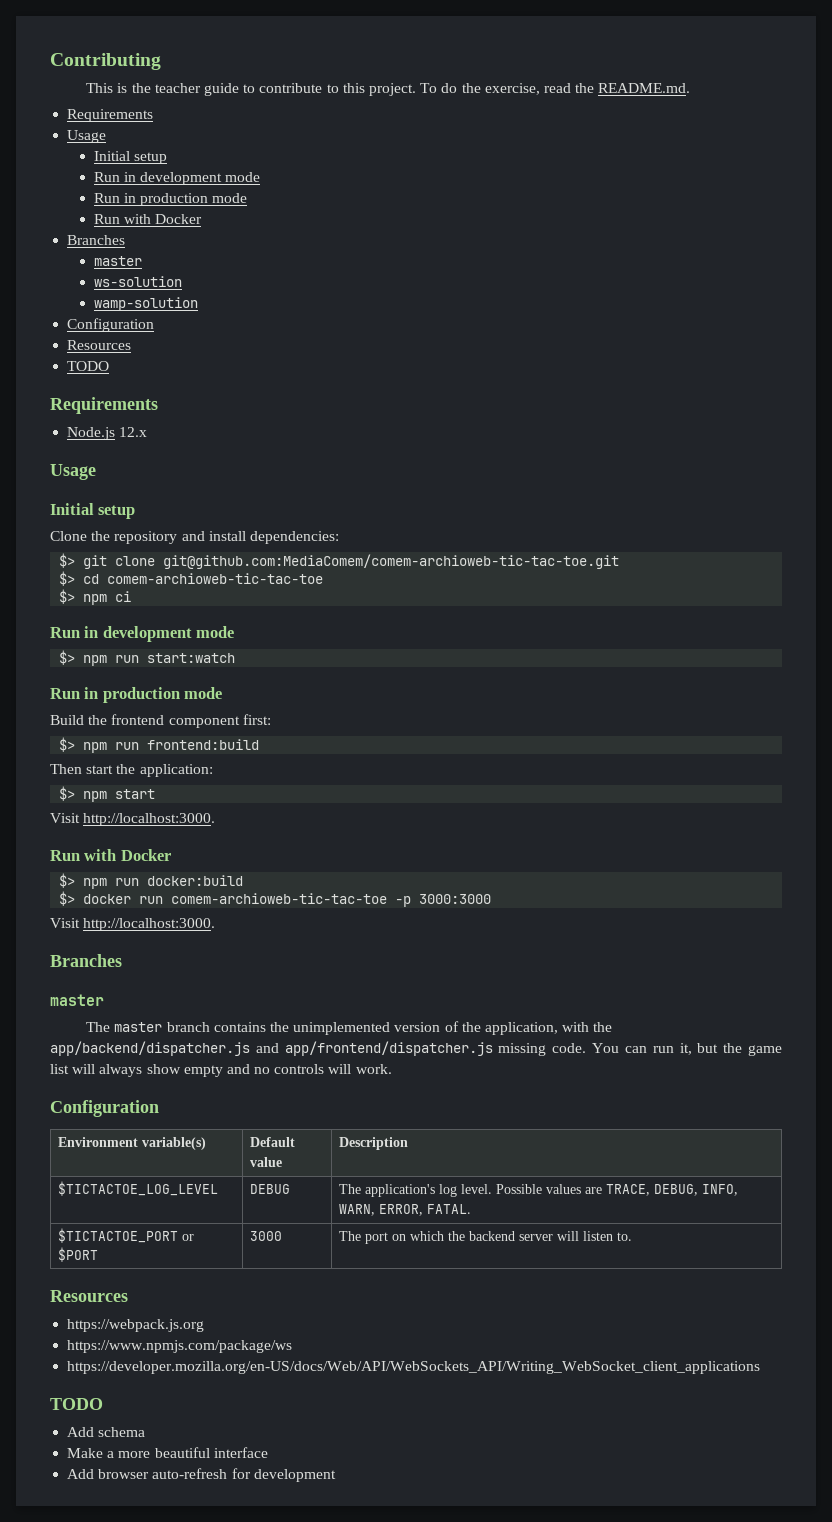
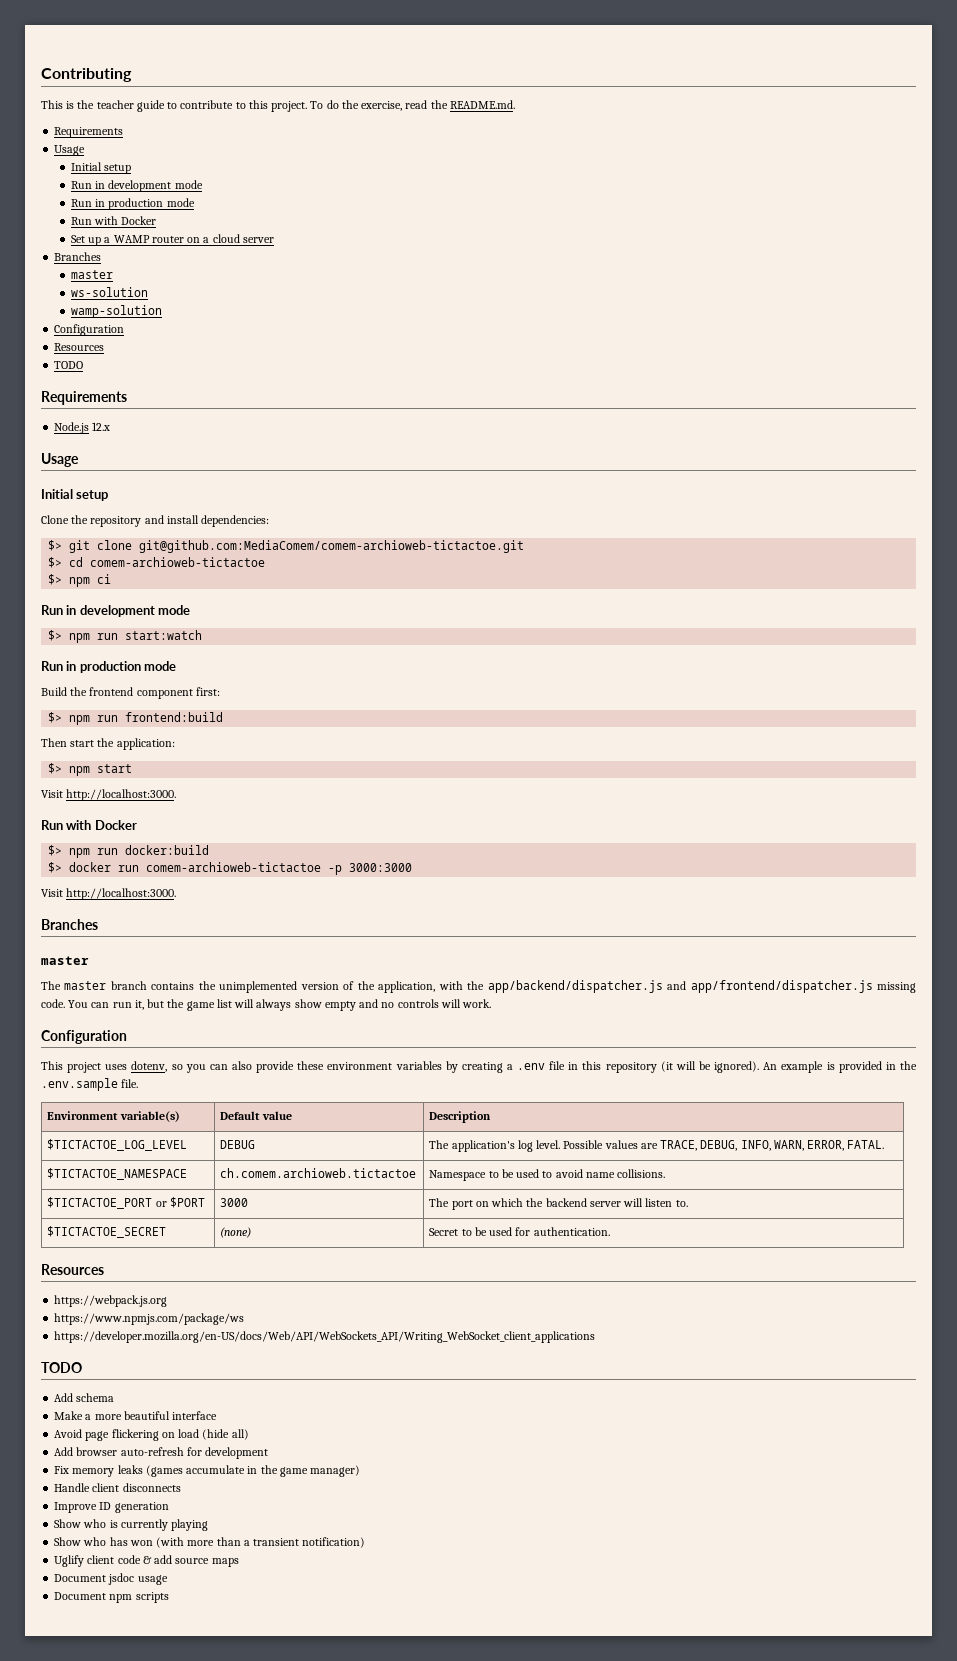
+ Set up a WAMP router on a cloud server
- $> git clone git@github.com:MediaComem/comem-archioweb-tic-tac-toe.git
+ $> git clone git@github.com:MediaComem/comem-archioweb-tictactoe.git
- $> cd comem-archioweb-tic-tac-toe
+ $> cd comem-archioweb-tictactoe
- $> docker run comem-archioweb-tic-tac-toe -p 3000:3000
+ $> docker run comem-archioweb-tictactoe -p 3000:3000
+ This project uses dotenv, so you can also provide these environment variables by creating a .env file in this repository (it will be ignored). An example is provided in the .env.sample file.
+ $TICTACTOE_NAMESPACE | ch.comem.archioweb.tictactoe | Namespace to be used to avoid name collisions.
+ $TICTACTOE_SECRET | (none) | Secret to be used for authentication.
+ Avoid page flickering on load (hide all)
+ Fix memory leaks (games accumulate in the game manager)
+ Handle client disconnects
+ Improve ID generation
+ Show who is currently playing
+ Show who has won (with more than a transient notification)
+ Uglify client code & add source maps
+ Document jsdoc usage
+ Document npm scripts

